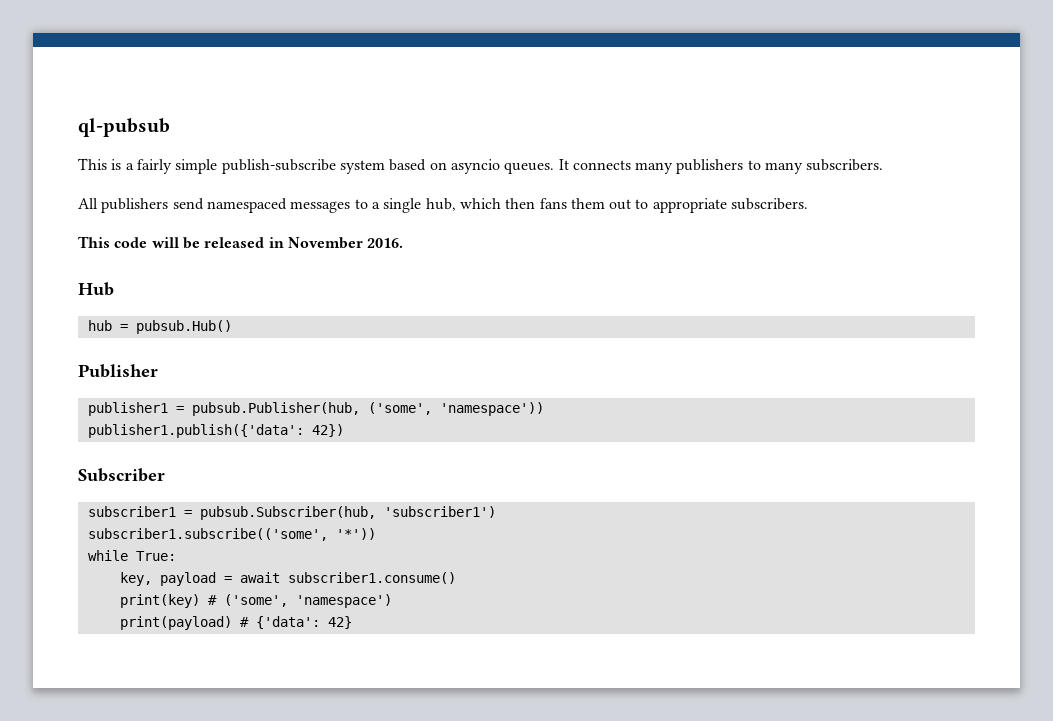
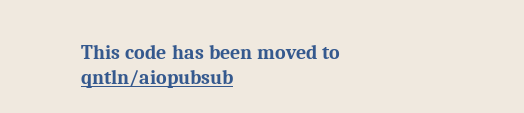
- ql-pubsub
- This is a fairly simple publish-subscribe system based on asyncio queues. It connects many publishers to many subscribers.
- All publishers send namespaced messages to a single hub, which then fans them out to appropriate subscribers.
- This code will be released in November 2016.
- Hub
- hub = pubsub.Hub()
- Publisher
- publisher1 = pubsub.Publisher(hub, ('some', 'namespace'))
- publisher1.publish({'data': 42})
- Subscriber
- subscriber1 = pubsub.Subscriber(hub, 'subscriber1')
- subscriber1.subscribe(('some', '*'))
- while True:
- key, payload = await subscriber1.consume()
- print(key) # ('some', 'namespace')
- print(payload) # {'data': 42}
+ This code has been moved to qntln/aiopubsub

